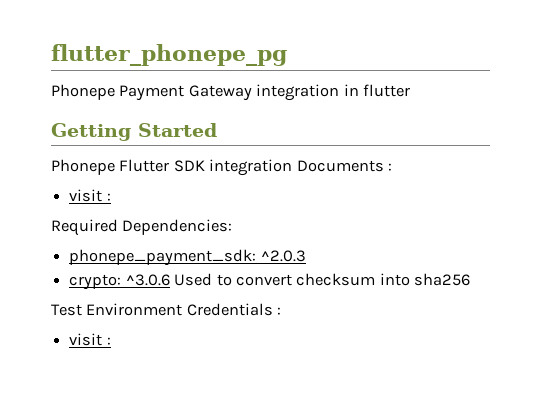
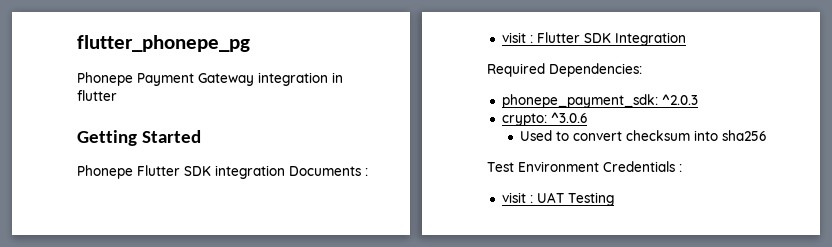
  Phonepe Flutter SDK integration Documents :
- visit :
+ visit : Flutter SDK Integration
- crypto: ^3.0.6 Used to convert checksum into sha256
+ crypto: ^3.0.6
+ Used to convert checksum into sha256
  Test Environment Credentials :
- visit :
+ visit : UAT Testing

